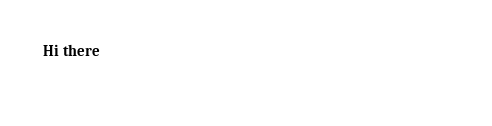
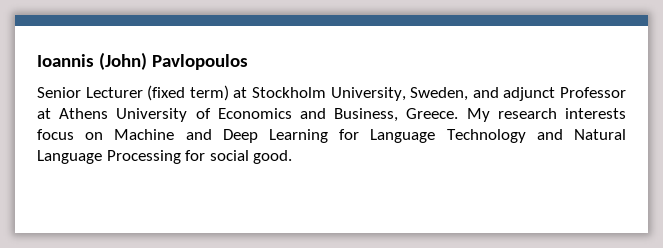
- Hi there
+ Ioannis (John) Pavlopoulos
+ Senior Lecturer (fixed term) at Stockholm University, Sweden, and adjunct Professor at Athens University of Economics and Business, Greece. My research interests focus on Machine and Deep Learning for Language Technology and Natural Language Processing for social good.

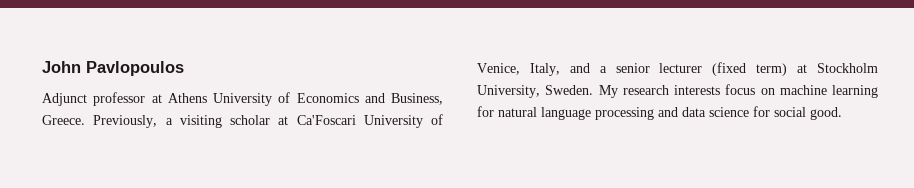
- Ioannis (John) Pavlopoulos
+ John Pavlopoulos
- Senior Lecturer (fixed term) at Stockholm University, Sweden, and adjunct Professor at Athens University of Economics and Business, Greece.
+ Adjunct professor at Athens University of Economics and Business, Greece.
+ Previously, a visiting scholar at Ca'Foscari University of Venice, Italy, and a senior lecturer (fixed term) at Stockholm University, Sweden.
- My research interests focus on Machine and Deep Learning for Language Technology and Natural Language Processing for social good.
+ My research interests focus on machine learning for natural language processing and data science for social good.

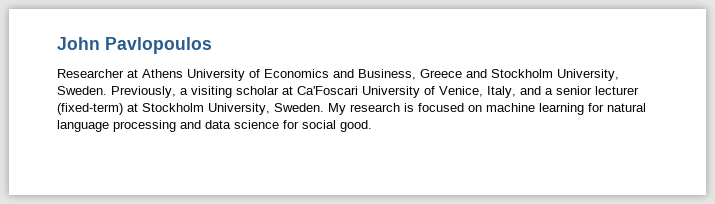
- Adjunct professor at Athens University of Economics and Business, Greece.
+ Researcher at Athens University of Economics and Business, Greece and Stockholm University, Sweden.
- Previously, a visiting scholar at Ca'Foscari University of Venice, Italy, and a senior lecturer (fixed term) at Stockholm University, Sweden.
+ Previously, a visiting scholar at Ca'Foscari University of Venice, Italy, and a senior lecturer (fixed-term) at Stockholm University, Sweden.
- My research interests focus on machine learning for natural language processing and data science for social good.
+ My research is focused on machine learning for natural language processing and data science for social good.

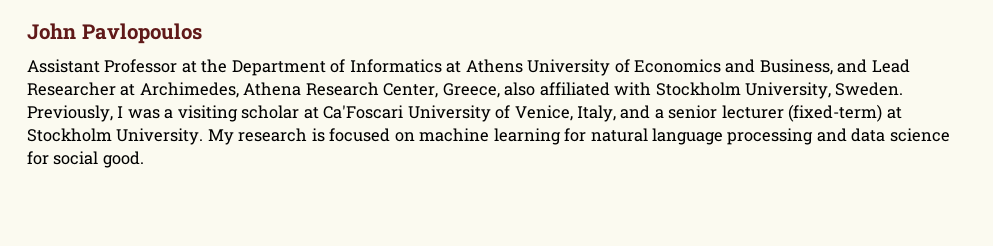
- Researcher at Athens University of Economics and Business, Greece and Stockholm University, Sweden.
+ Assistant Professor at the Department of Informatics at Athens University of Economics and Business, and Lead Researcher at Archimedes, Athena Research Center, Greece, also affiliated with Stockholm University, Sweden.
- Previously, a visiting scholar at Ca'Foscari University of Venice, Italy, and a senior lecturer (fixed-term) at Stockholm University, Sweden.
+ Previously, I was a visiting scholar at Ca'Foscari University of Venice, Italy, and a senior lecturer (fixed-term) at Stockholm University.

